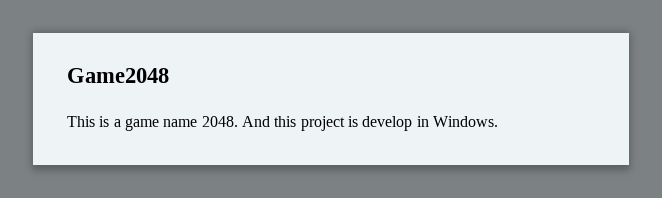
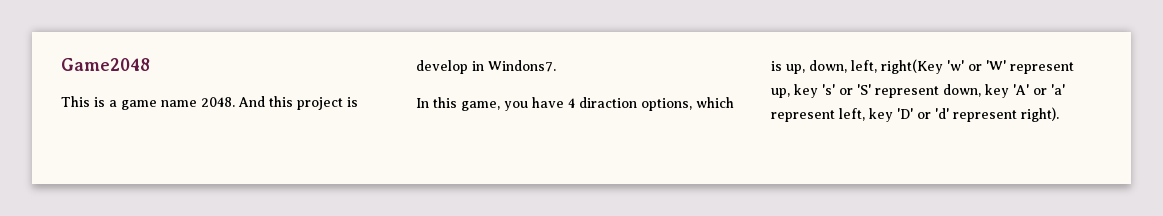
- And this project is develop in Windows.
+ And this project is develop in Windons7.
+ In this game, you have 4 diraction options, which is up, down, left, right(Key 'w' or 'W' represent up, key 's' or 'S' represent down, key 'A' or 'a' represent left, key 'D' or 'd' represent right).

